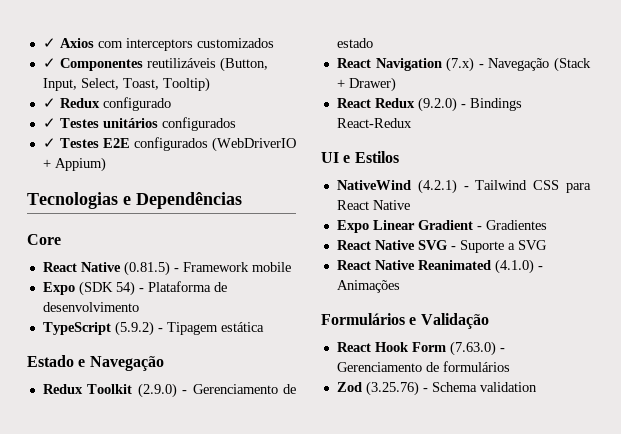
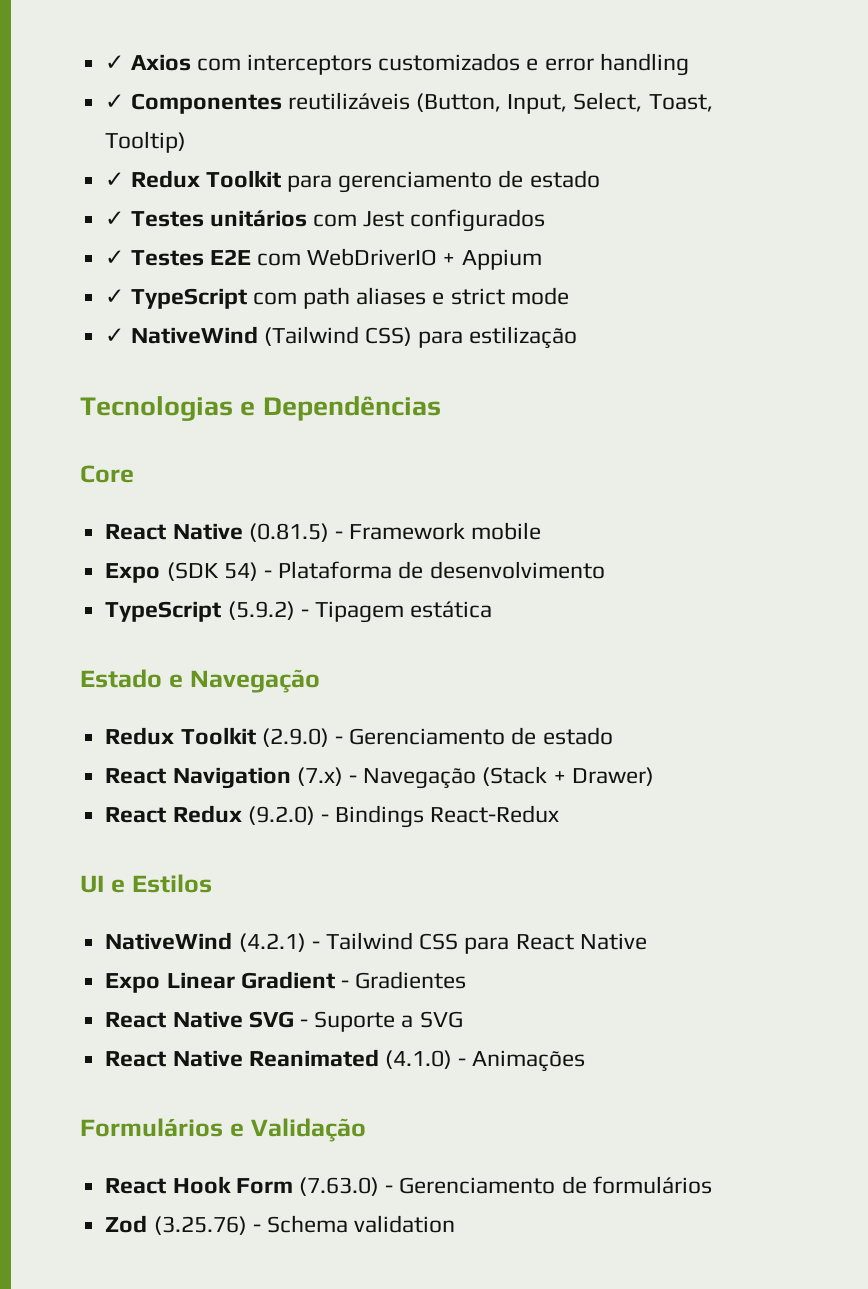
- ✓ Axios com interceptors customizados
+ ✓ Axios com interceptors customizados e error handling
- ✓ Redux configurado
+ ✓ Redux Toolkit para gerenciamento de estado
- ✓ Testes unitários configurados
+ ✓ Testes unitários com Jest configurados
- ✓ Testes E2E configurados (WebDriverIO + Appium)
+ ✓ Testes E2E com WebDriverIO + Appium
+ ✓ TypeScript com path aliases e strict mode
+ ✓ NativeWind (Tailwind CSS) para estilização

